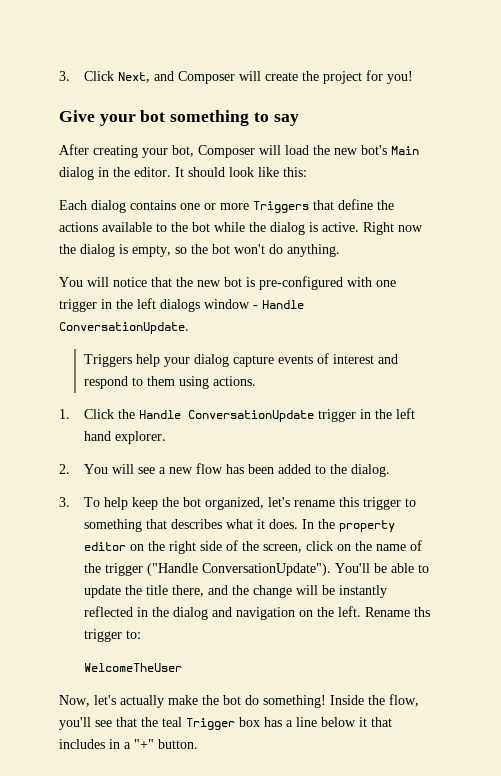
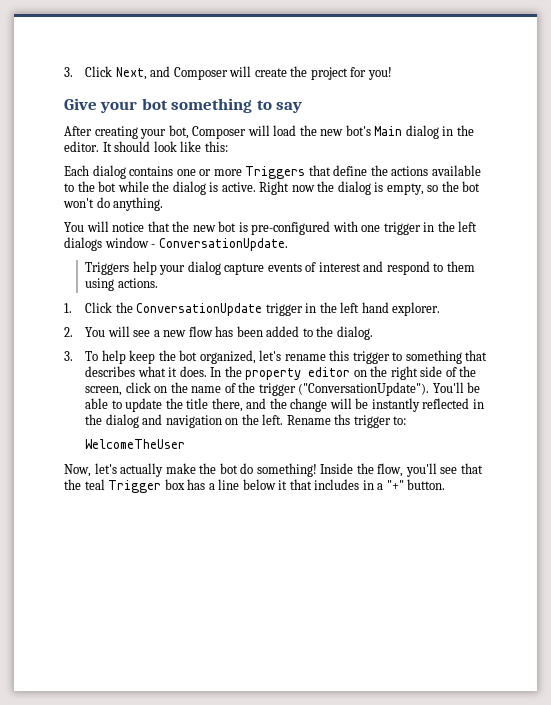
- You will notice that the new bot is pre-configured with one trigger in the left dialogs window - Handle ConversationUpdate.
+ You will notice that the new bot is pre-configured with one trigger in the left dialogs window - ConversationUpdate.
- 1. Click the Handle ConversationUpdate trigger in the left hand explorer.
+ 1. Click the ConversationUpdate trigger in the left hand explorer.
- In the property editor on the right side of the screen, click on the name of the trigger ("Handle ConversationUpdate").
+ In the property editor on the right side of the screen, click on the name of the trigger ("ConversationUpdate").

